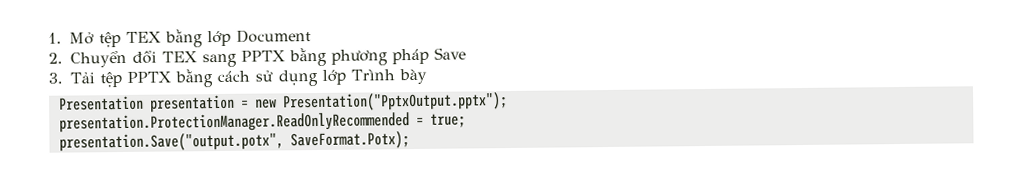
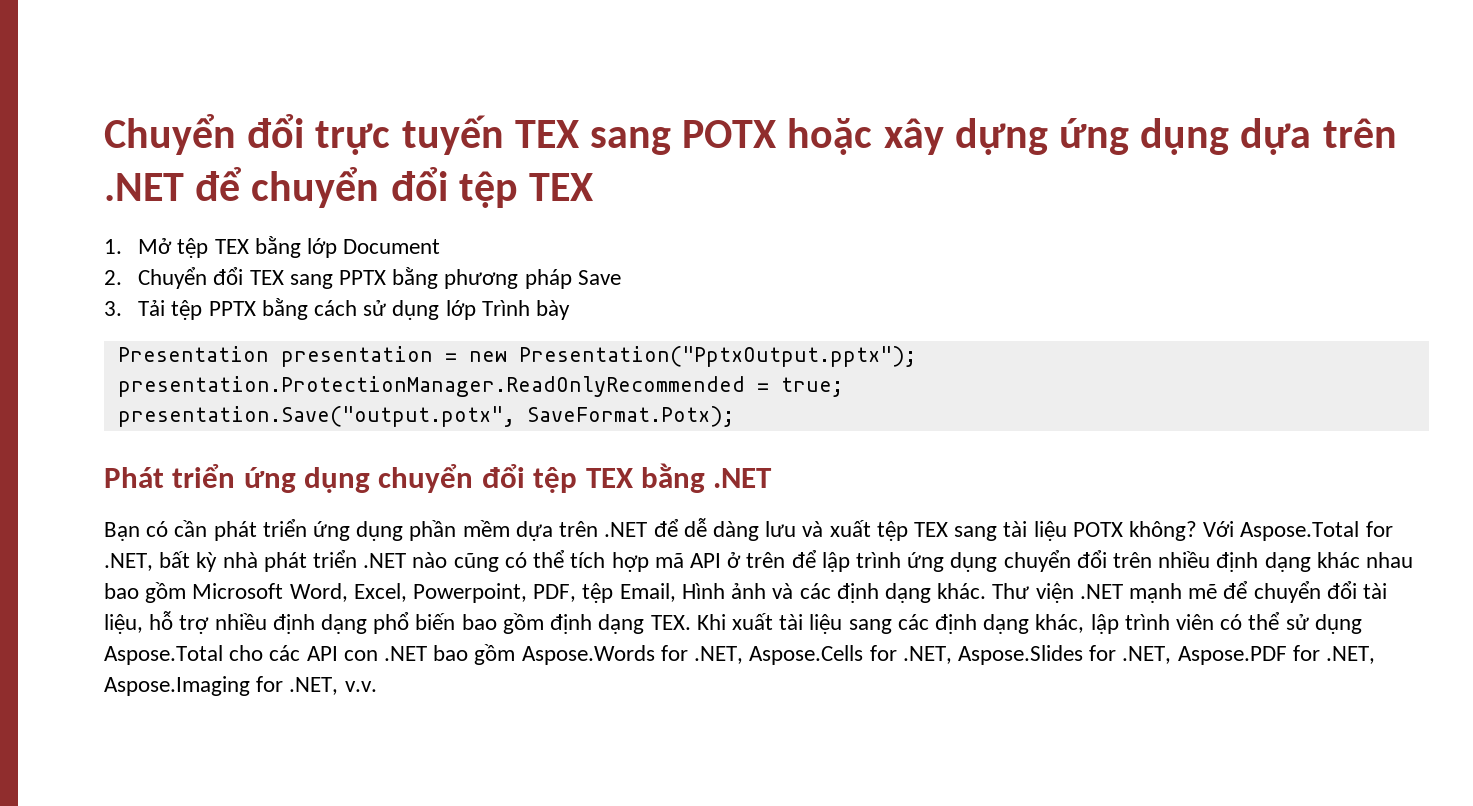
+ Chuyển đổi trực tuyến TEX sang POTX hoặc xây dựng ứng dụng dựa trên .NET để chuyển đổi tệp TEX
+ Phát triển ứng dụng chuyển đổi tệp TEX bằng .NET
+ Bạn có cần phát triển ứng dụng phần mềm dựa trên .NET để dễ dàng lưu và xuất tệp TEX sang tài liệu POTX không? Với Aspose.Total for .NET, bất kỳ nhà phát triển .NET nào cũng có thể tích hợp mã API ở trên để lập trình ứng dụng chuyển đổi trên nhiều định dạng khác nhau bao gồm Microsoft Word, Excel, Powerpoint, PDF, tệp Email, Hình ảnh và các định dạng khác. Thư viện .NET mạnh mẽ để chuyển đổi tài liệu, hỗ trợ nhiều định dạng phổ biến bao gồm định dạng TEX. Khi xuất tài liệu sang các định dạng khác, lập trình viên có thể sử dụng Aspose.Total cho các API con .NET bao gồm Aspose.Words for .NET, Aspose.Cells for .NET, Aspose.Slides for .NET, Aspose.PDF for .NET, Aspose.Imaging for .NET, v.v.

